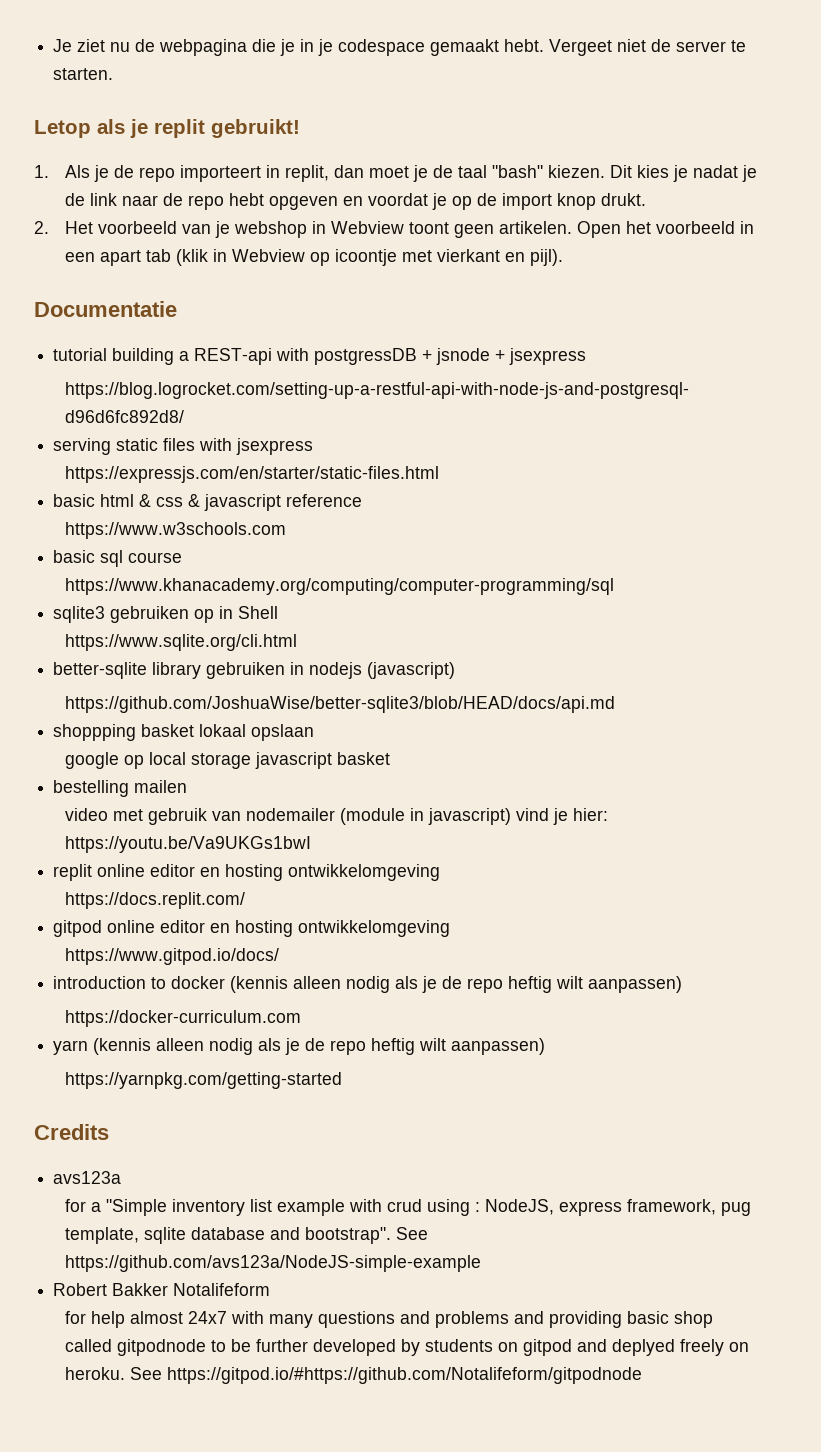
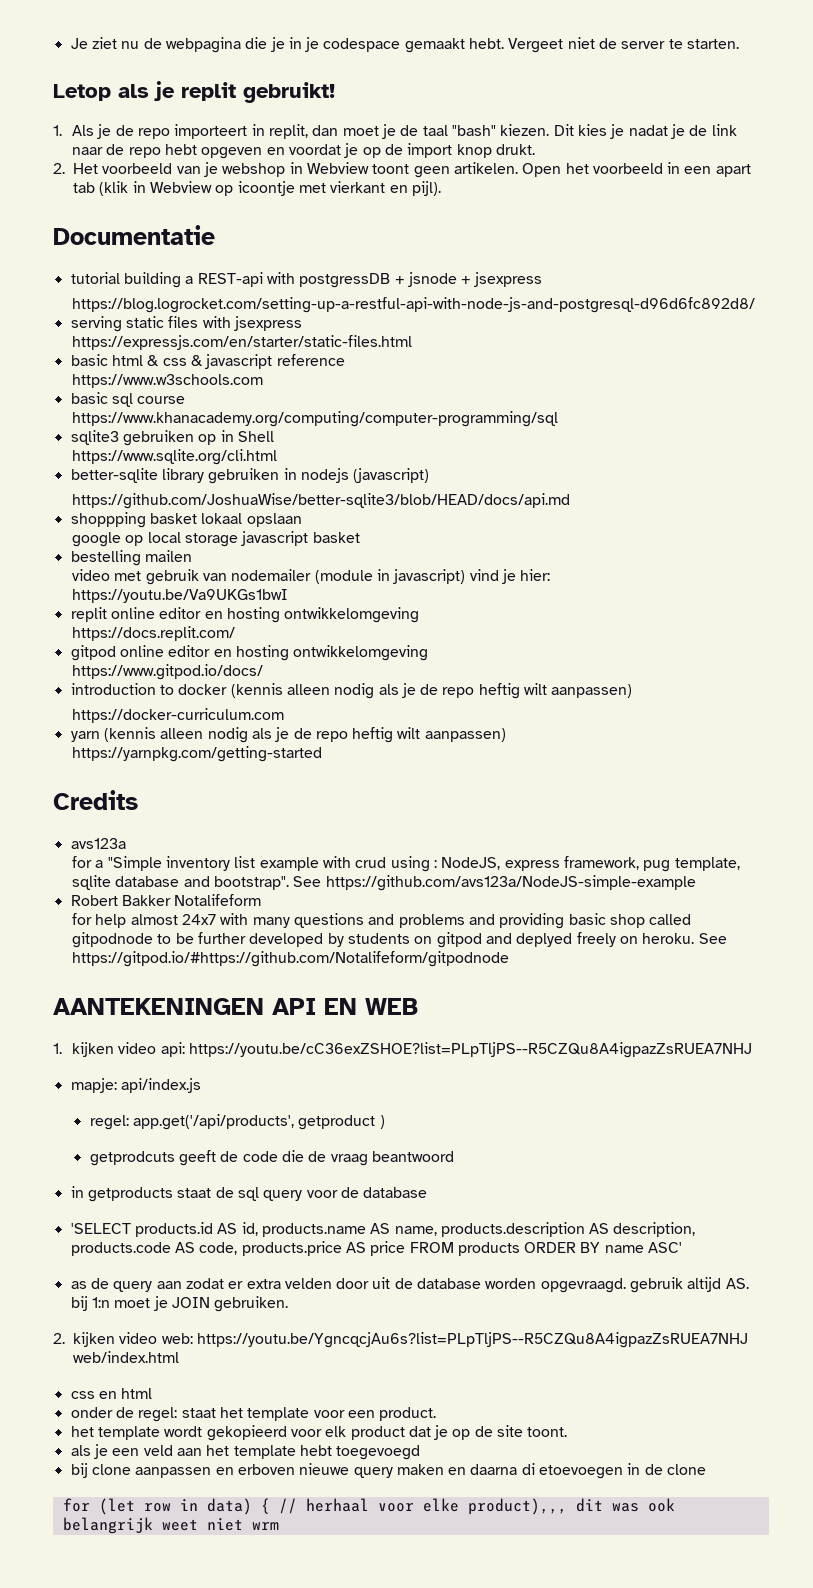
+ AANTEKENINGEN API EN WEB
+ 1. kijken video api: https://youtu.be/cC36exZSHOE?list=PLpTljPS--R5CZQu8A4igpazZsRUEA7NHJ
+ mapje: api/index.js
+ regel: app.get('/api/products', getproduct )
+ getprodcuts geeft de code die de vraag beantwoord
+ in getproducts staat de sql query voor de database
+ 'SELECT products.id AS id, products.name AS name, products.description AS description, products.code AS code, products.price AS price FROM products ORDER BY name ASC'
+ as de query aan zodat er extra velden door uit de database worden opgevraagd. gebruik altijd AS. bij 1:n moet je JOIN gebruiken.
+ 2. kijken video web: https://youtu.be/YgncqcjAu6s?list=PLpTljPS--R5CZQu8A4igpazZsRUEA7NHJ web/index.html
+ css en html
+ onder de regel: staat het template voor een product.
+ het template wordt gekopieerd voor elk product dat je op de site toont.
+ als je een veld aan het template hebt toegevoegd
+ bij clone aanpassen en erboven nieuwe query maken en daarna di etoevoegen in de clone
+ for (let row in data) { // herhaal voor elke product),,, dit was ook belangrijk weet niet wrm

